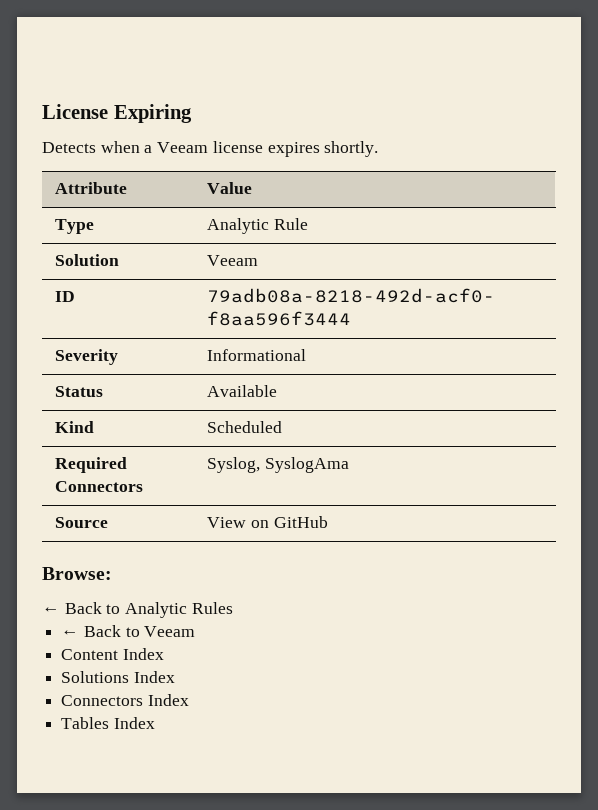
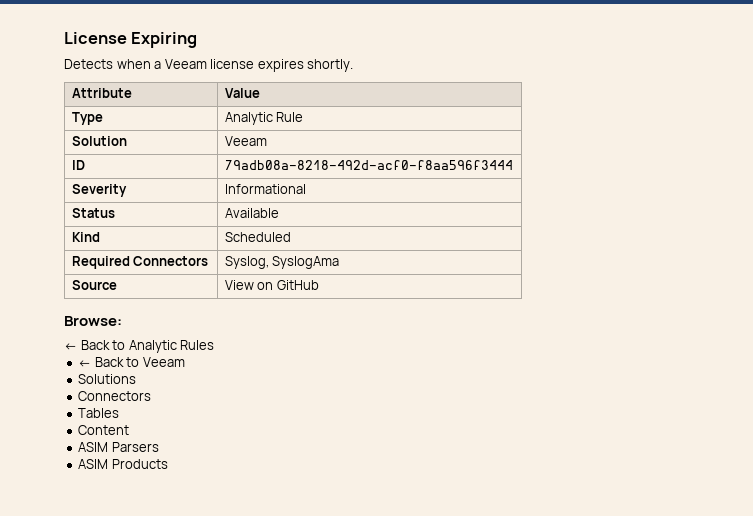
- Content Index
- Solutions Index
- Connectors Index
+ Solutions
+ Connectors
- Tables Index
+ Tables
+ Content
+ ASIM Parsers
+ ASIM Products

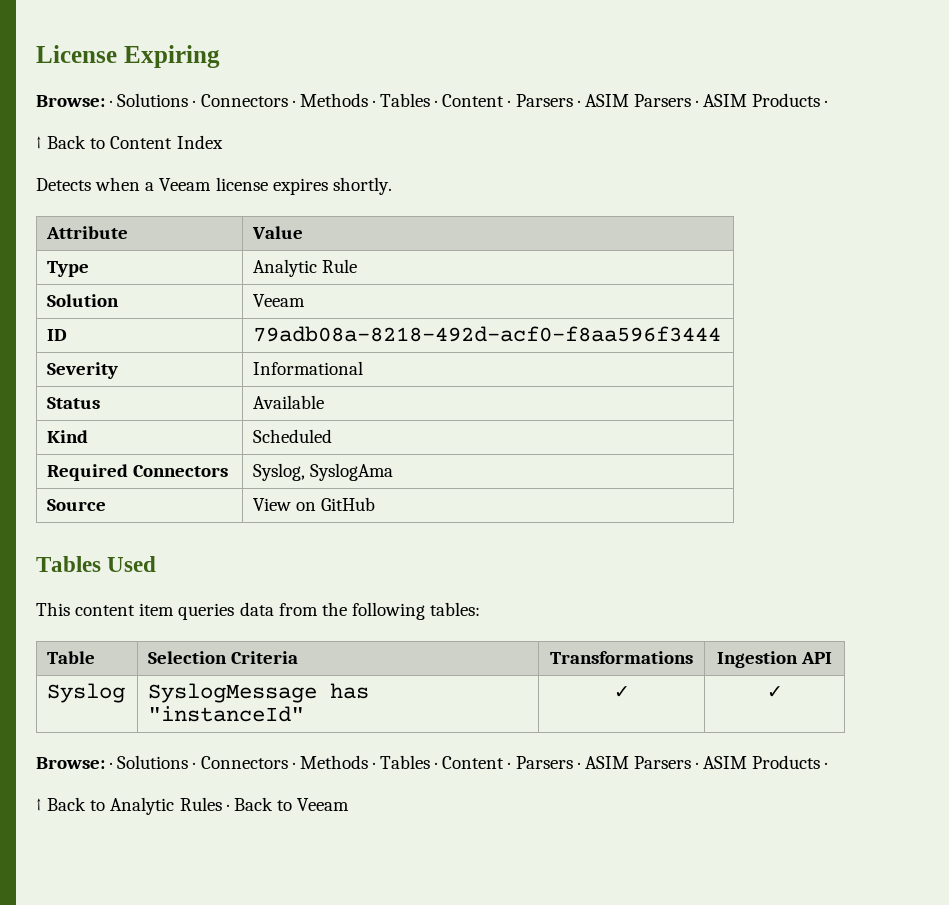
  License Expiring
+ Browse: · Solutions · Connectors · Methods · Tables · Content · Parsers · ASIM Parsers · ASIM Products ·
+ ↑ Back to Content Index
- Browse:
- ← Back to Analytic Rules
- ← Back to Veeam
+ Tables Used
+ This content item queries data from the following tables:
+ Table | Selection Criteria | Transformations | Ingestion API
+ Syslog | SyslogMessage has "instanceId" | ✓ | ✓
+ Browse: · Solutions · Connectors · Methods · Tables · Content · Parsers · ASIM Parsers · ASIM Products ·
+ ↑ Back to Analytic Rules · Back to Veeam
- Solutions
- Connectors
- Tables
- Content
- ASIM Parsers
- ASIM Products

